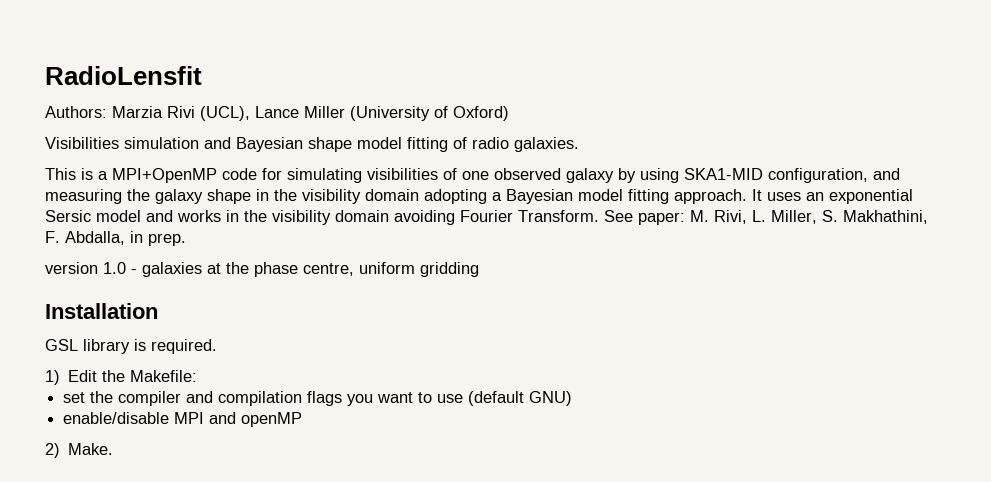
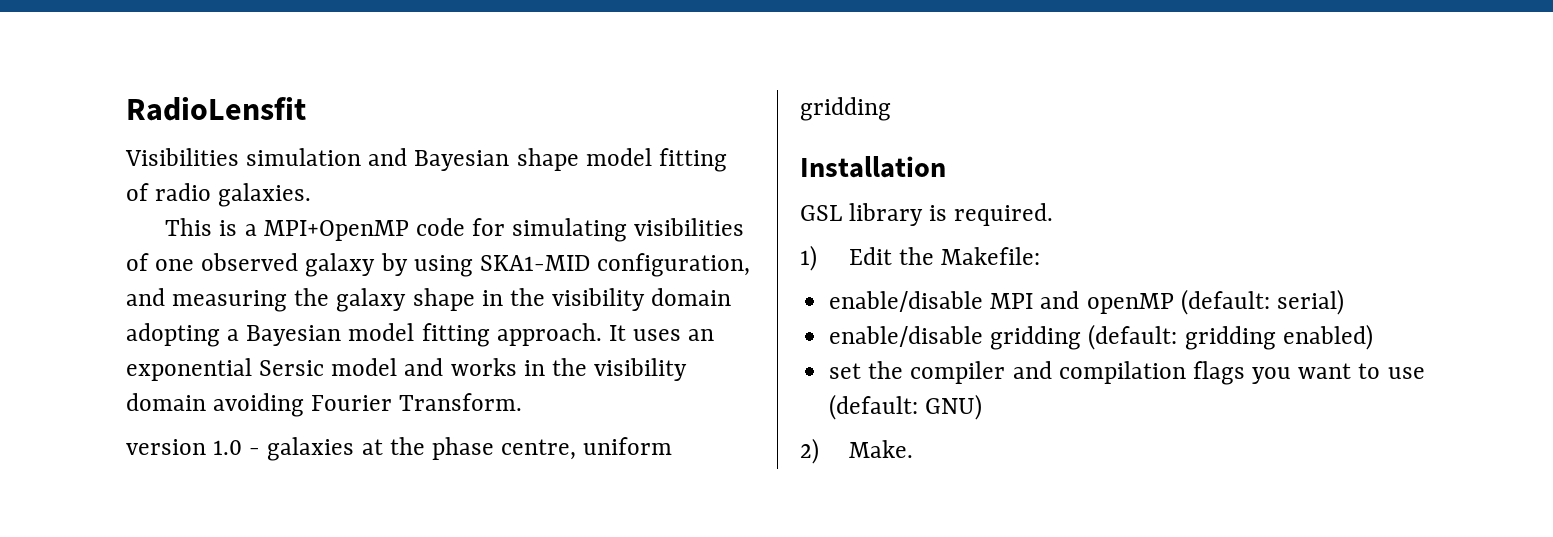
- Authors: Marzia Rivi (UCL), Lance Miller (University of Oxford)
- See paper: M. Rivi, L. Miller, S. Makhathini, F. Abdalla, in prep.
+ enable/disable MPI and openMP (default: serial)
+ enable/disable gridding (default: gridding enabled)
- set the compiler and compilation flags you want to use (default GNU)
+ set the compiler and compilation flags you want to use (default: GNU)
- enable/disable MPI and openMP

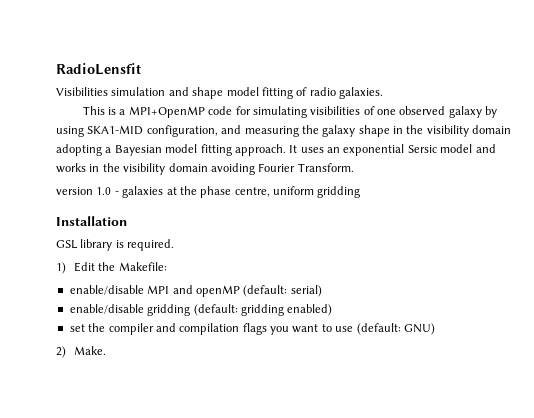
- Visibilities simulation and Bayesian shape model fitting of radio galaxies.
+ Visibilities simulation and shape model fitting of radio galaxies.

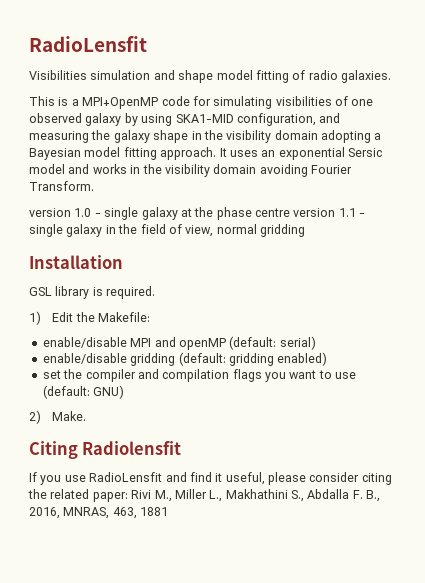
- version 1.0 - galaxies at the phase centre, uniform gridding
+ version 1.0 - single galaxy at the phase centre version 1.1 - single galaxy in the field of view, normal gridding
+ Citing Radiolensfit
+ If you use RadioLensfit and find it useful, please consider citing the related paper: Rivi M., Miller L., Makhathini S., Abdalla F. B., 2016, MNRAS, 463, 1881

